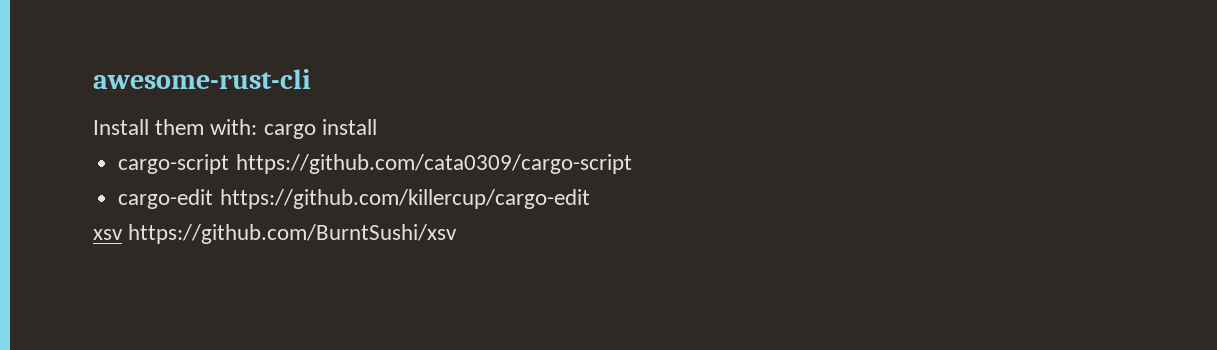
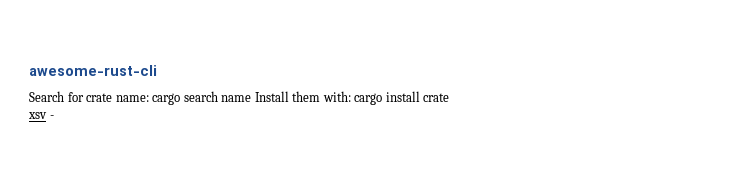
- Install them with: cargo install
- cargo-script https://github.com/cata0309/cargo-script
- cargo-edit https://github.com/killercup/cargo-edit
+ Search for crate name: cargo search name Install them with: cargo install crate
- xsv https://github.com/BurntSushi/xsv
+ xsv -

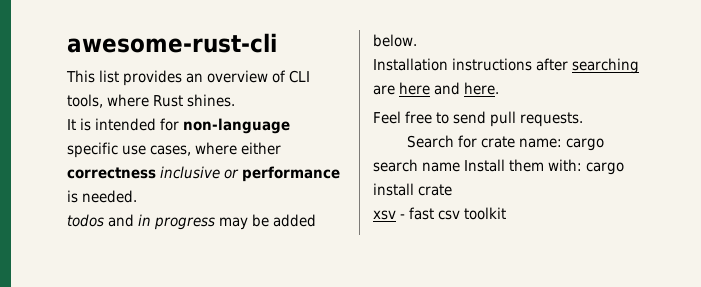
+ This list provides an overview of CLI tools, where Rust shines.
+ It is intended for non-language specific use cases, where either correctness inclusive or performance is needed.
+ todos and in progress may be added below.
+ Installation instructions after searching are here and here.
+ Feel free to send pull requests.
- xsv -
+ xsv - fast csv toolkit

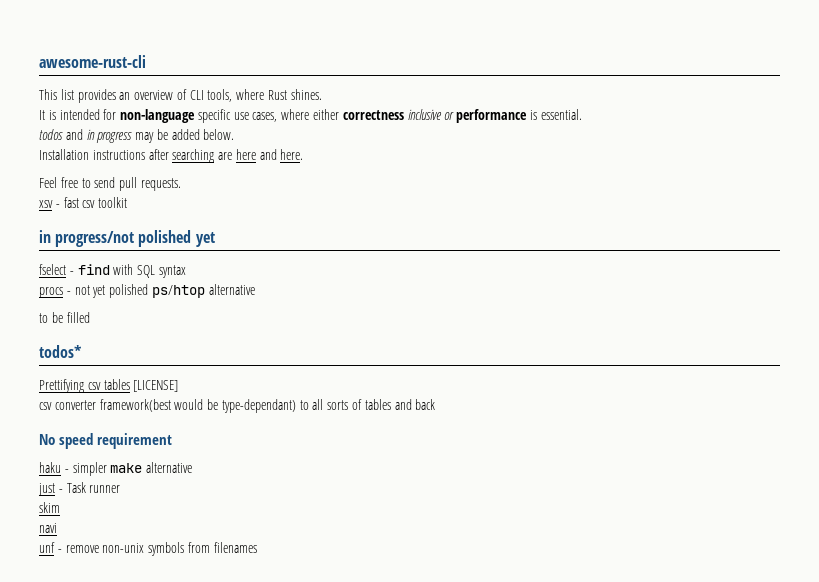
- It is intended for non-language specific use cases, where either correctness inclusive or performance is needed.
+ It is intended for non-language specific use cases, where either correctness inclusive or performance is essential.
- Search for crate name: cargo search name Install them with: cargo install crate
+ in progress/not polished yet
+ fselect - find with SQL syntax
+ procs - not yet polished ps/htop alternative
+ to be filled
+ todos*
+ Prettifying csv tables [LICENSE]
+ csv converter framework(best would be type-dependant) to all sorts of tables and back
+ No speed requirement
+ haku - simpler make alternative
+ just - Task runner
+ skim
+ navi
+ unf - remove non-unix symbols from filenames

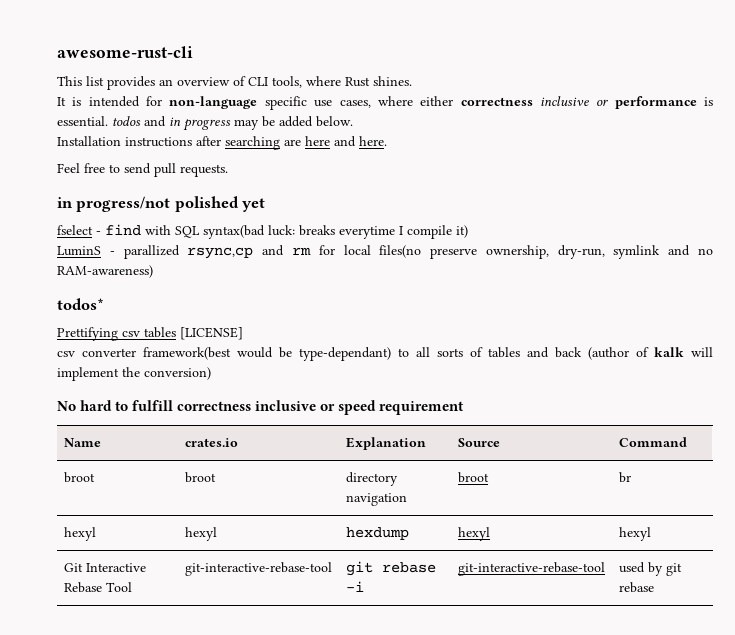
- It is intended for non-language specific use cases, where either correctness inclusive or performance is essential.
- todos and in progress may be added below.
+ It is intended for non-language specific use cases, where either correctness inclusive or performance is essential. todos and in progress may be added below.
- xsv - fast csv toolkit
- fselect - find with SQL syntax
- procs - not yet polished ps/htop alternative
- to be filled
+ fselect - find with SQL syntax(bad luck: breaks everytime I compile it)
+ LuminS - parallized rsync,cp and rm for local files(no preserve ownership, dry-run, symlink and no RAM-awareness)
- csv converter framework(best would be type-dependant) to all sorts of tables and back
- No speed requirement
- haku - simpler make alternative
- just - Task runner
- skim
- navi
- unf - remove non-unix symbols from filenames
+ csv converter framework(best would be type-dependant) to all sorts of tables and back (author of kalk will implement the conversion)
+ No hard to fulfill correctness inclusive or speed requirement
+ Name | crates.io | Explanation | Source | Command
+ broot | broot | directory navigation | broot | br
+ hexyl | hexyl | hexdump | hexyl | hexyl
+ Git Interactive Rebase Tool | git-interactive-rebase-tool | git rebase -i | git-interactive-rebase-tool | used by git rebase

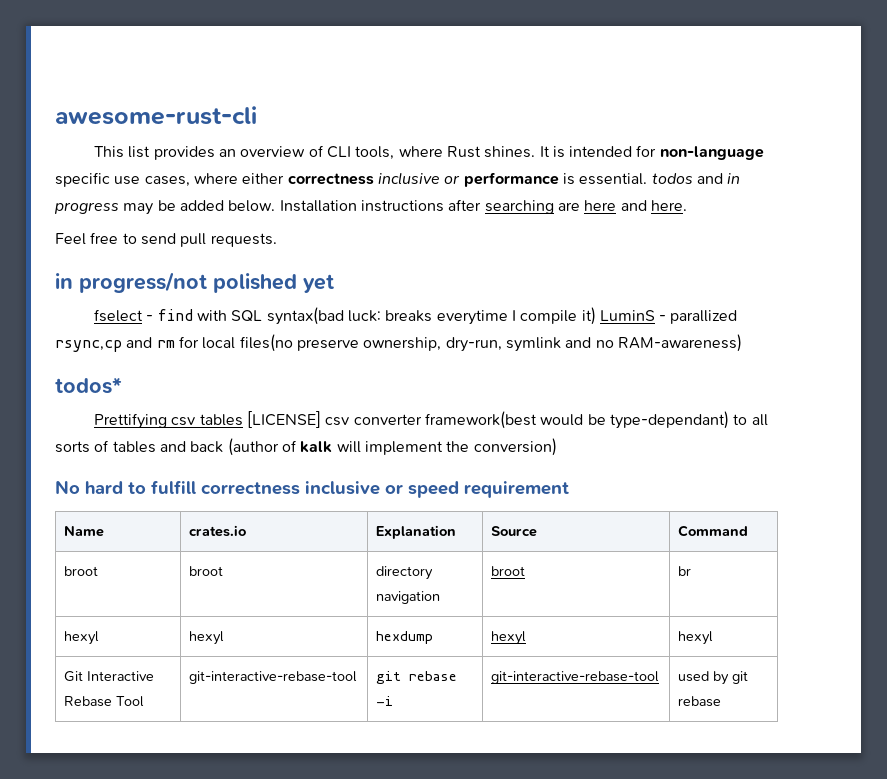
- This list provides an overview of CLI tools, where Rust shines.
- It is intended for non-language specific use cases, where either correctness inclusive or performance is essential. todos and in progress may be added below.
- Installation instructions after searching are here and here.
+ This list provides an overview of CLI tools, where Rust shines. It is intended for non-language specific use cases, where either correctness inclusive or performance is essential. todos and in progress may be added below. Installation instructions after searching are here and here.
- fselect - find with SQL syntax(bad luck: breaks everytime I compile it)
- LuminS - parallized rsync,cp and rm for local files(no preserve ownership, dry-run, symlink and no RAM-awareness)
+ fselect - find with SQL syntax(bad luck: breaks everytime I compile it) LuminS - parallized rsync,cp and rm for local files(no preserve ownership, dry-run, symlink and no RAM-awareness)
- Prettifying csv tables [LICENSE]
- csv converter framework(best would be type-dependant) to all sorts of tables and back (author of kalk will implement the conversion)
+ Prettifying csv tables [LICENSE] csv converter framework(best would be type-dependant) to all sorts of tables and back (author of kalk will implement the conversion)

